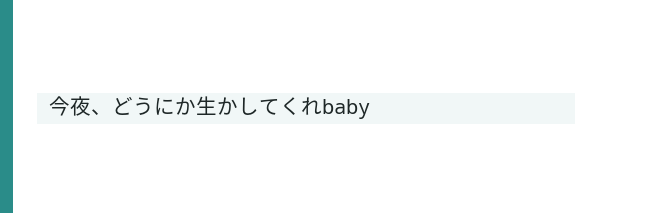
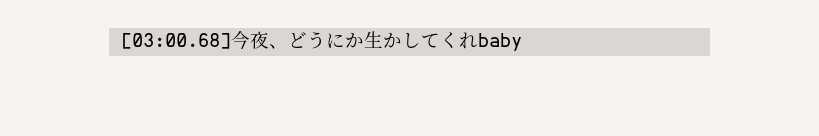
- 今夜、どうにか生かしてくれbaby
+ [03:00.68]今夜、どうにか生かしてくれbaby

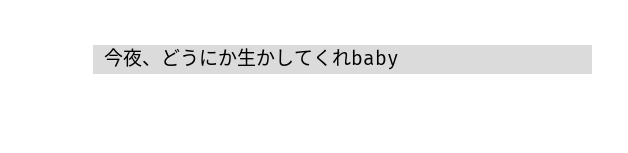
- [03:00.68]今夜、どうにか生かしてくれbaby
+ 今夜、どうにか生かしてくれbaby

